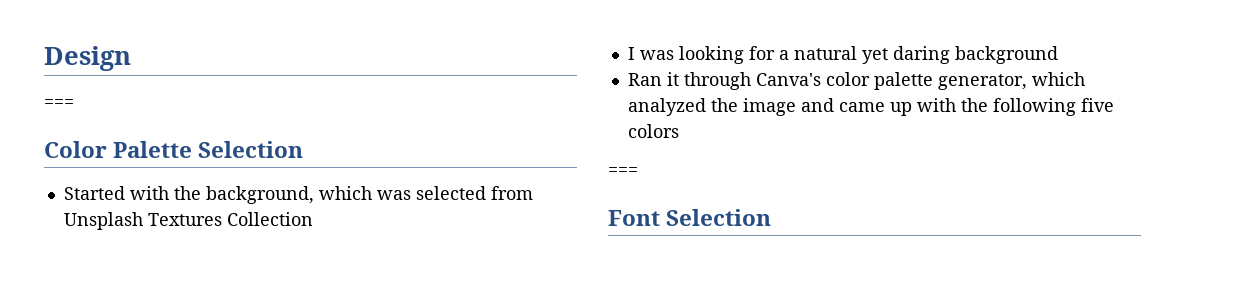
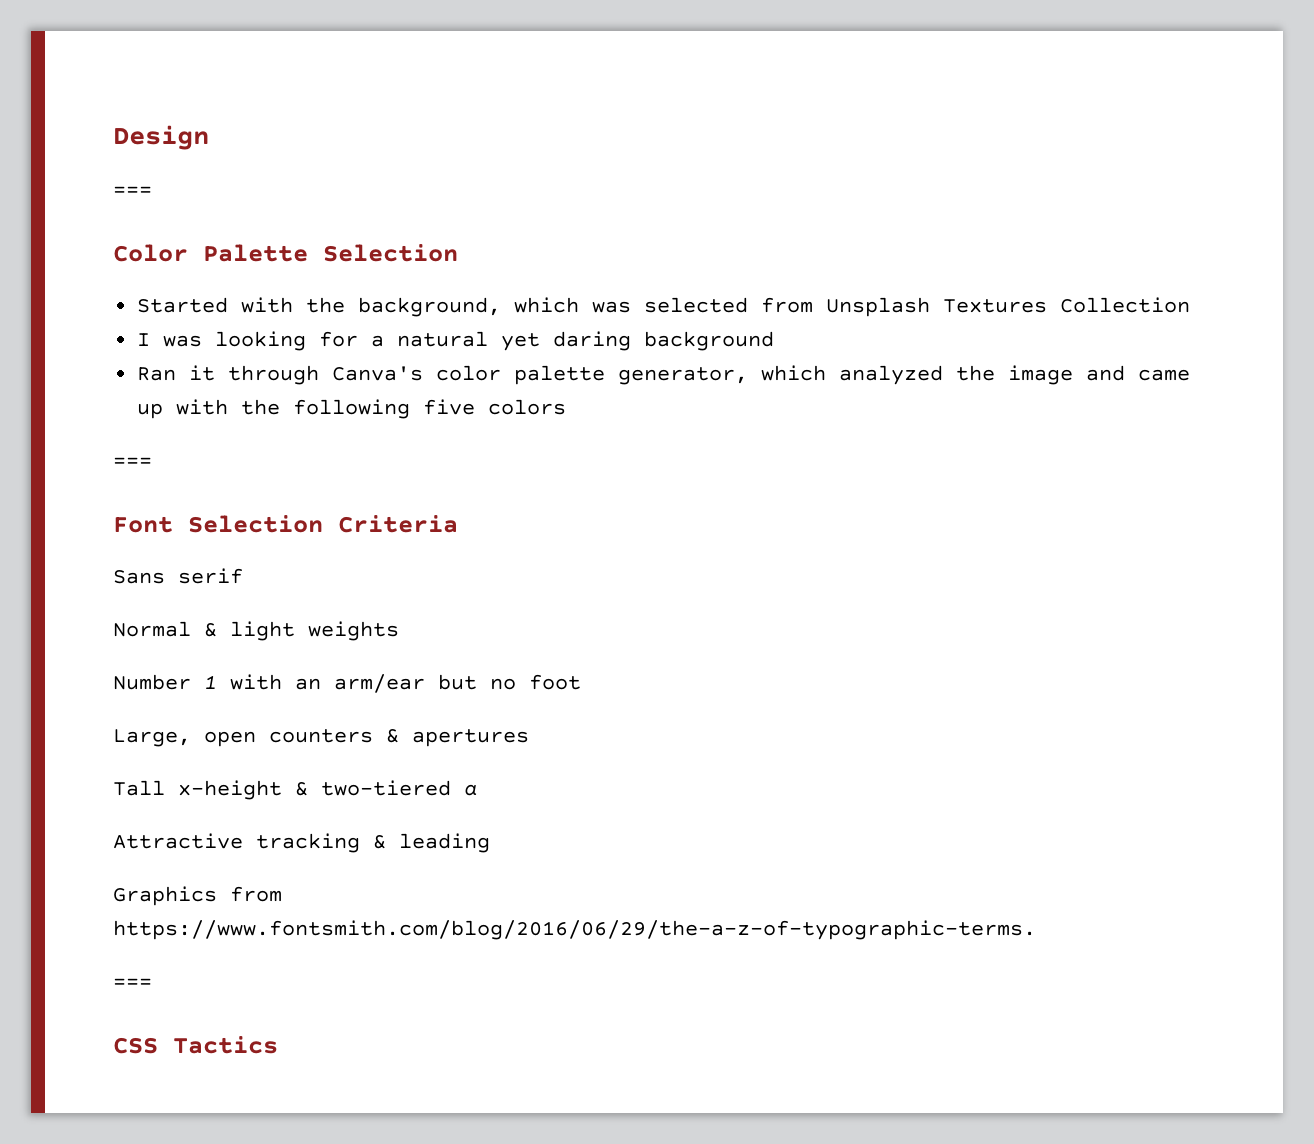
- Font Selection
+ Font Selection Criteria
+ Sans serif
+ Normal & light weights
+ Number 1 with an arm/ear but no foot
+ Large, open counters & apertures
+ Tall x-height & two-tiered a
+ Attractive tracking & leading
+ Graphics from https://www.fontsmith.com/blog/2016/06/29/the-a-z-of-typographic-terms.
+ ===
+ CSS Tactics

